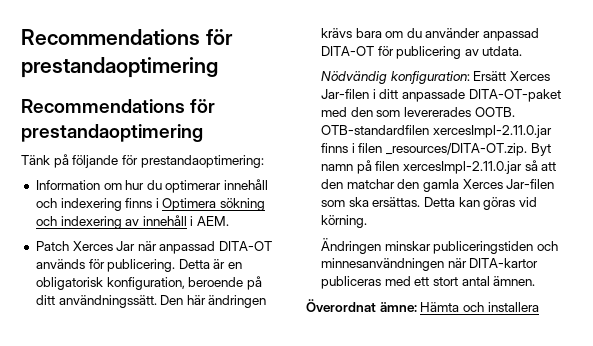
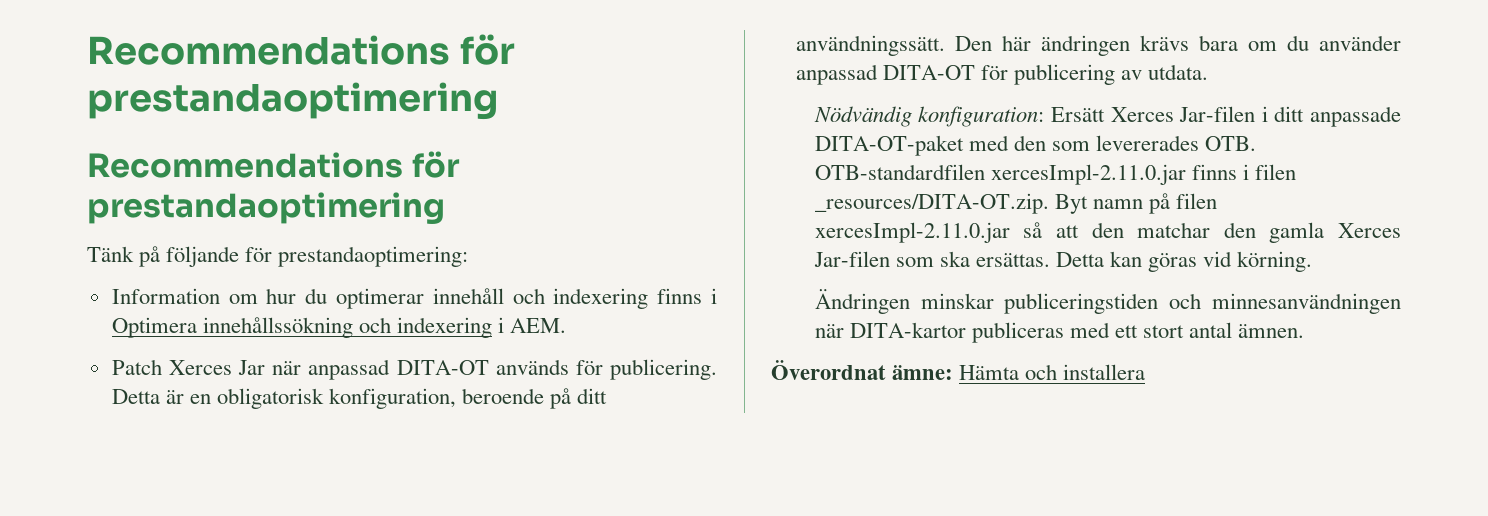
- Information om hur du optimerar innehåll och indexering finns i Optimera sökning och indexering av innehåll i AEM.
+ Information om hur du optimerar innehåll och indexering finns i Optimera innehållssökning och indexering i AEM.
- Nödvändig konfiguration: Ersätt Xerces Jar-filen i ditt anpassade DITA-OT-paket med den som levererades OOTB. OTB-standardfilen xercesImpl-2.11.0.jar finns i filen _resources/DITA-OT.zip. Byt namn på filen xercesImpl-2.11.0.jar så att den matchar den gamla Xerces Jar-filen som ska ersättas.
+ Nödvändig konfiguration: Ersätt Xerces Jar-filen i ditt anpassade DITA-OT-paket med den som levererades OTB. OTB-standardfilen xercesImpl-2.11.0.jar finns i filen _resources/DITA-OT.zip. Byt namn på filen xercesImpl-2.11.0.jar så att den matchar den gamla Xerces Jar-filen som ska ersättas.

